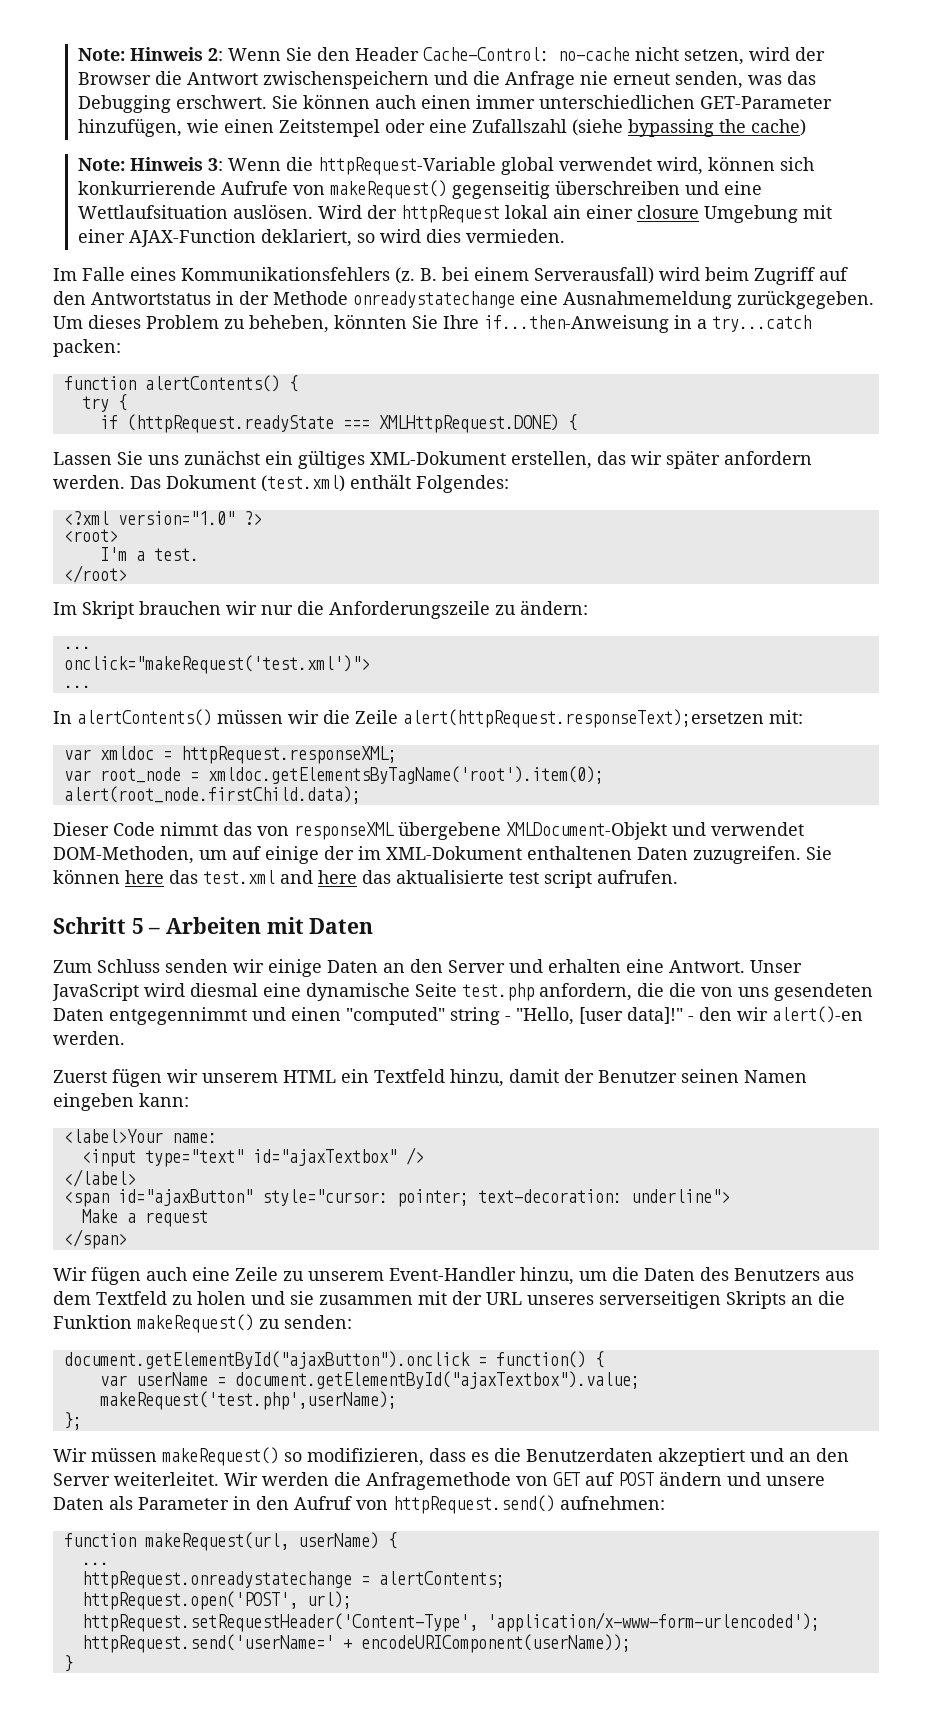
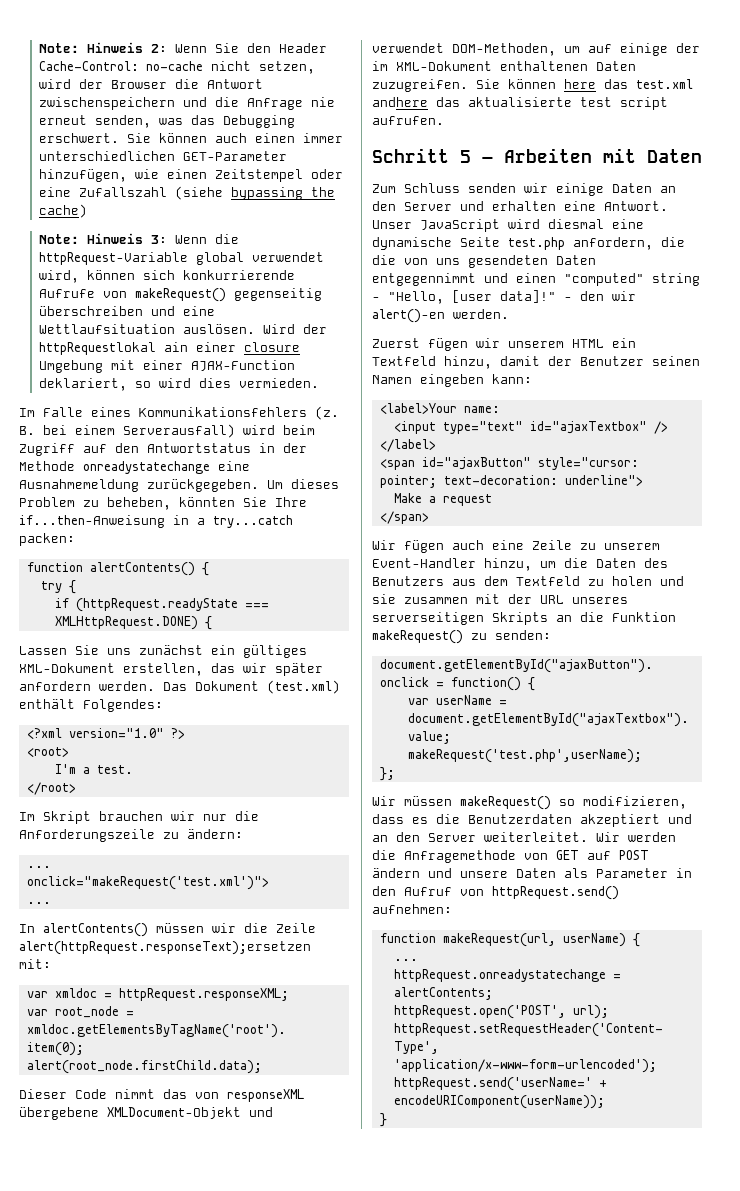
- Wird der httpRequest lokal ain einer closure Umgebung mit einer AJAX-Function deklariert, so wird dies vermieden.
+ Wird der httpRequestlokal ain einer closure Umgebung mit einer AJAX-Function deklariert, so wird dies vermieden.
- Sie können here das test.xml and here das aktualisierte test script aufrufen.
+ Sie können here das test.xml andhere das aktualisierte test script aufrufen.

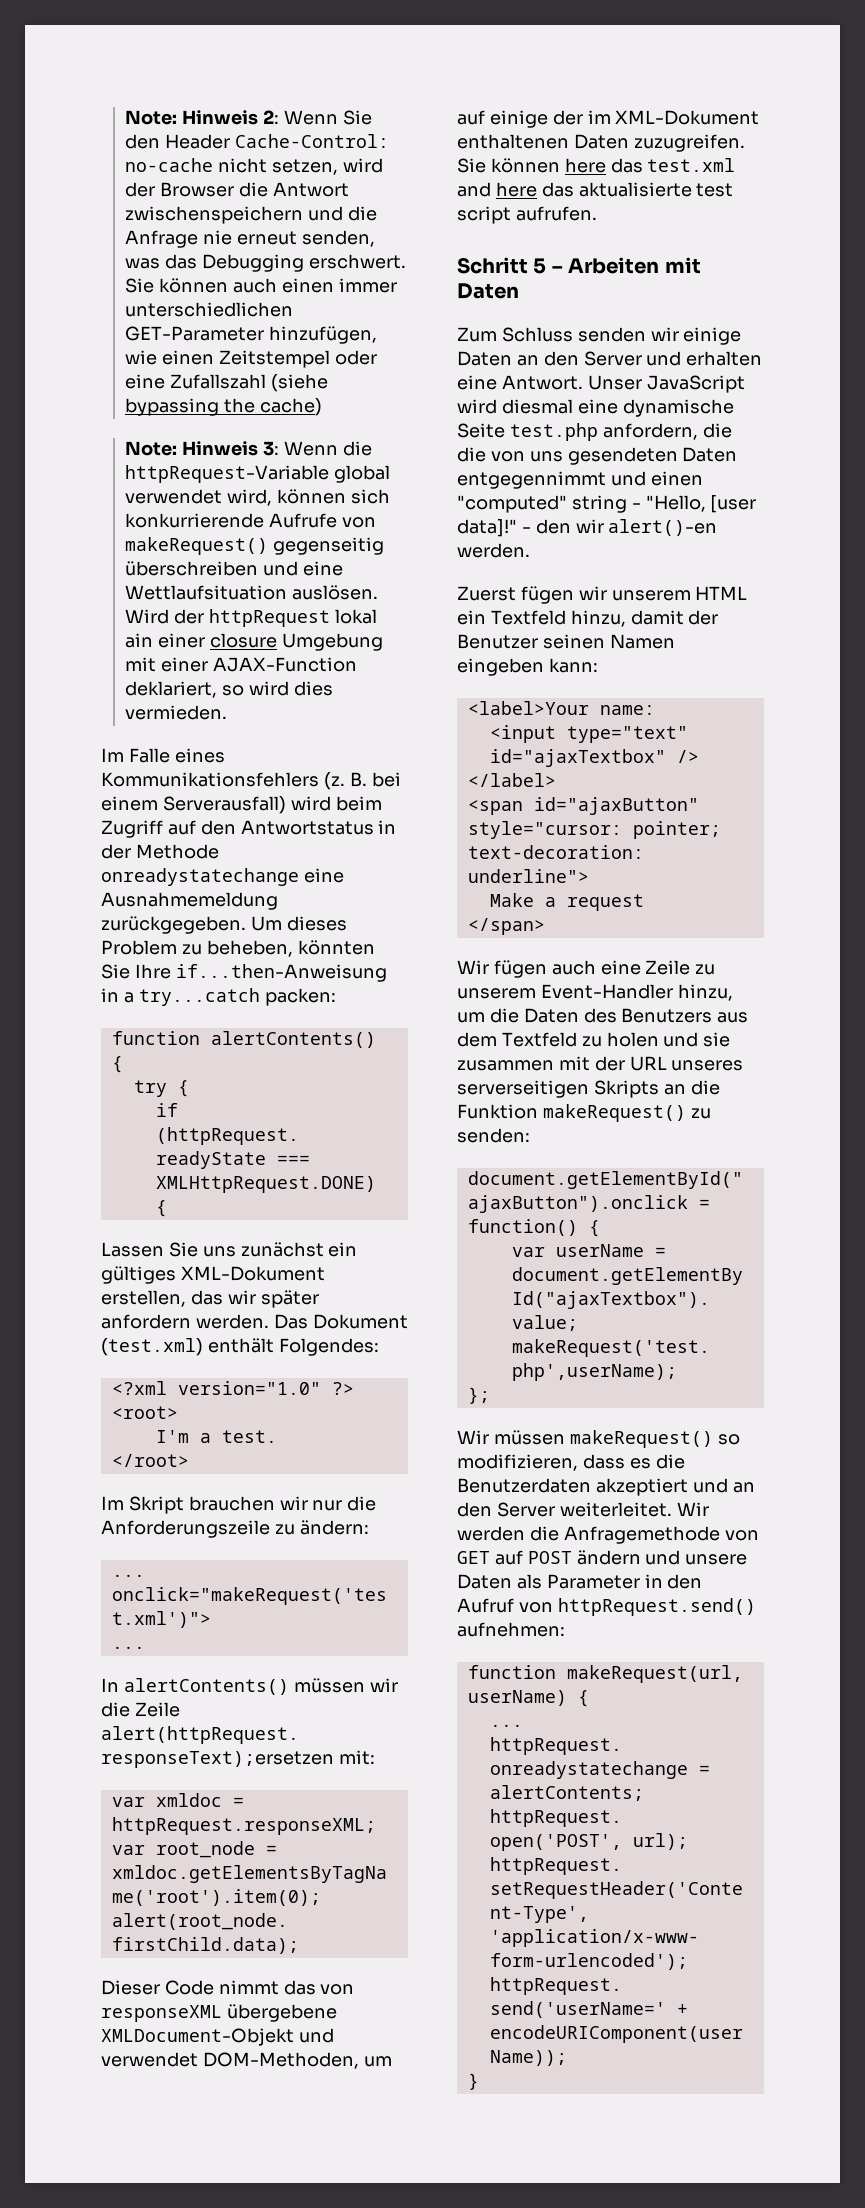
- Wird der httpRequestlokal ain einer closure Umgebung mit einer AJAX-Function deklariert, so wird dies vermieden.
+ Wird der httpRequest lokal ain einer closure Umgebung mit einer AJAX-Function deklariert, so wird dies vermieden.
- Sie können here das test.xml andhere das aktualisierte test script aufrufen.
+ Sie können here das test.xml and here das aktualisierte test script aufrufen.

